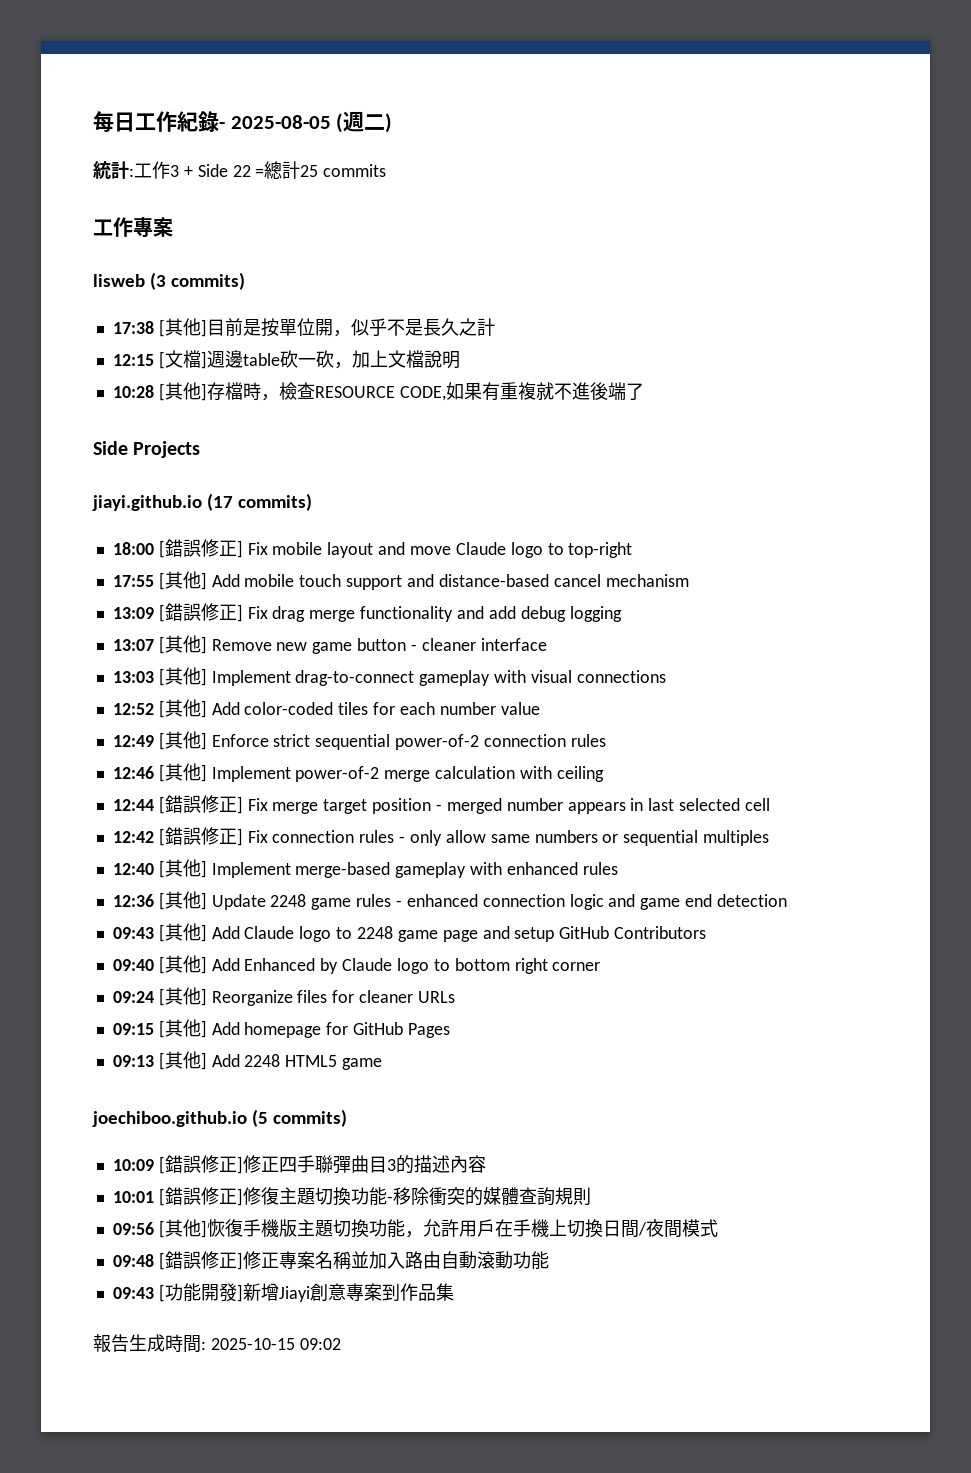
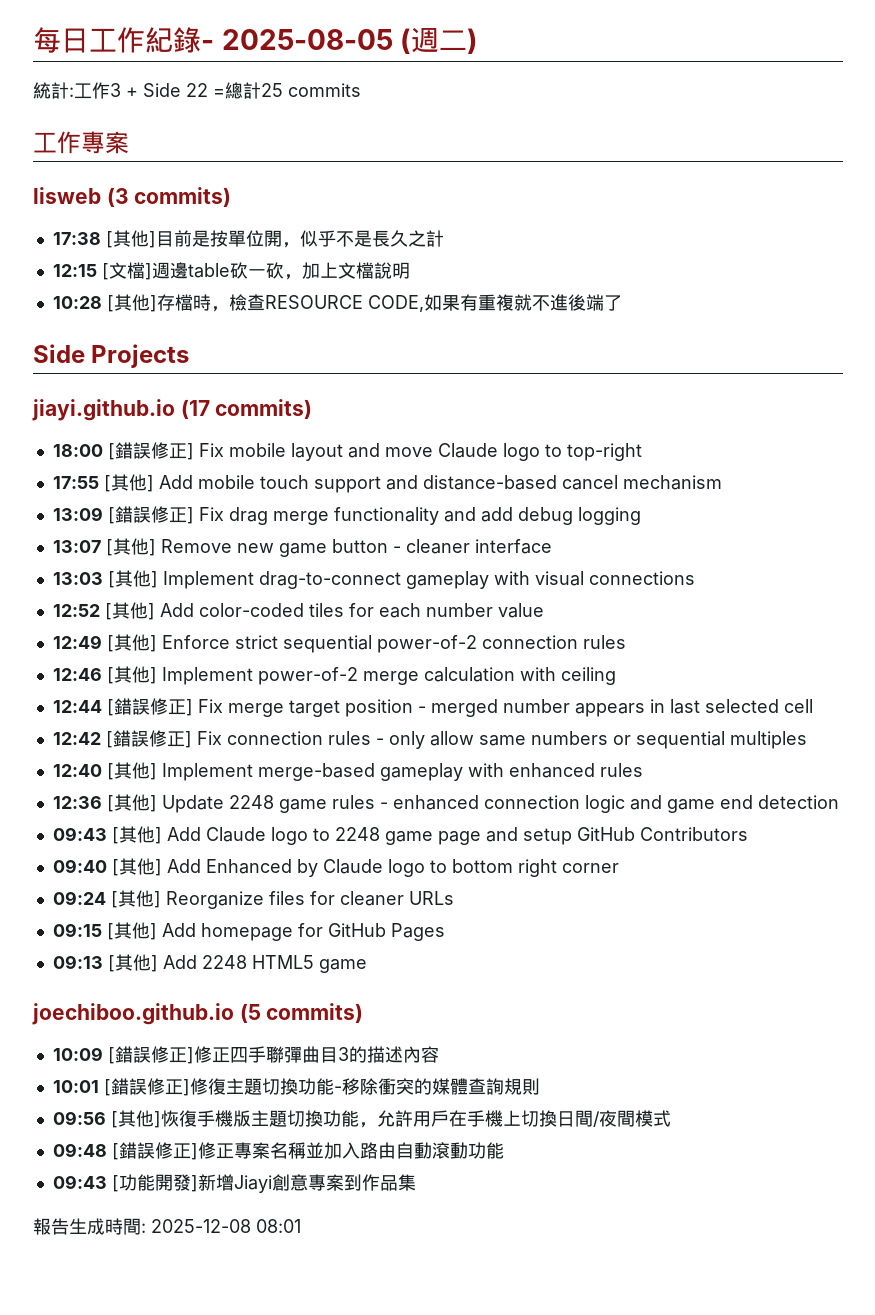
- 報告生成時間: 2025-10-15 09:02
+ 報告生成時間: 2025-12-08 08:01

